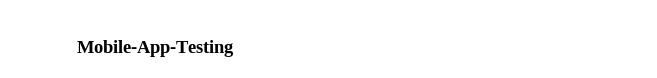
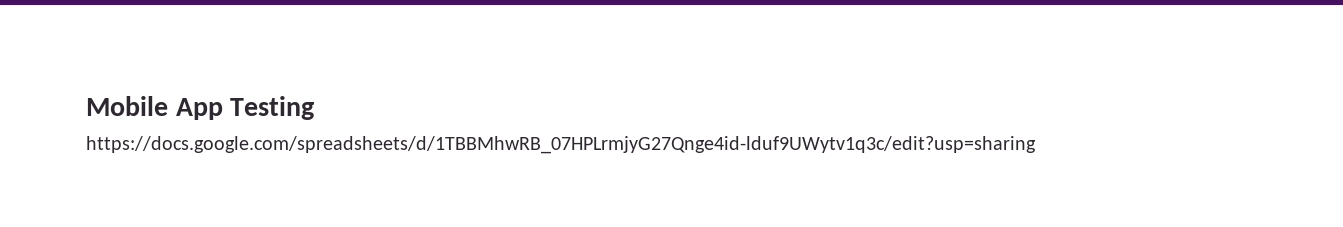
- Mobile-App-Testing
+ Mobile App Testing
+ https://docs.google.com/spreadsheets/d/1TBBMhwRB_07HPLrmjyG27Qnge4id-lduf9UWytv1q3c/edit?usp=sharing

